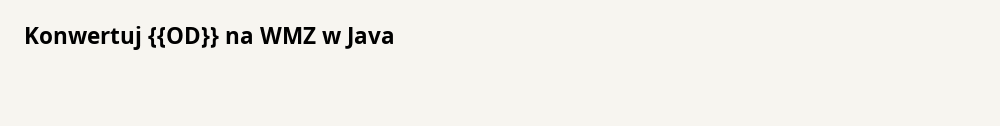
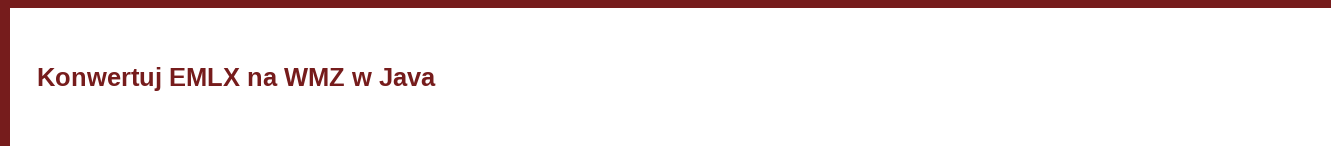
- Konwertuj {{OD}} na WMZ w Java
+ Konwertuj EMLX na WMZ w Java

